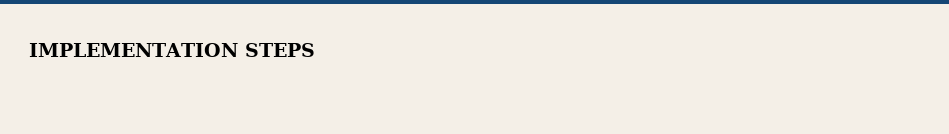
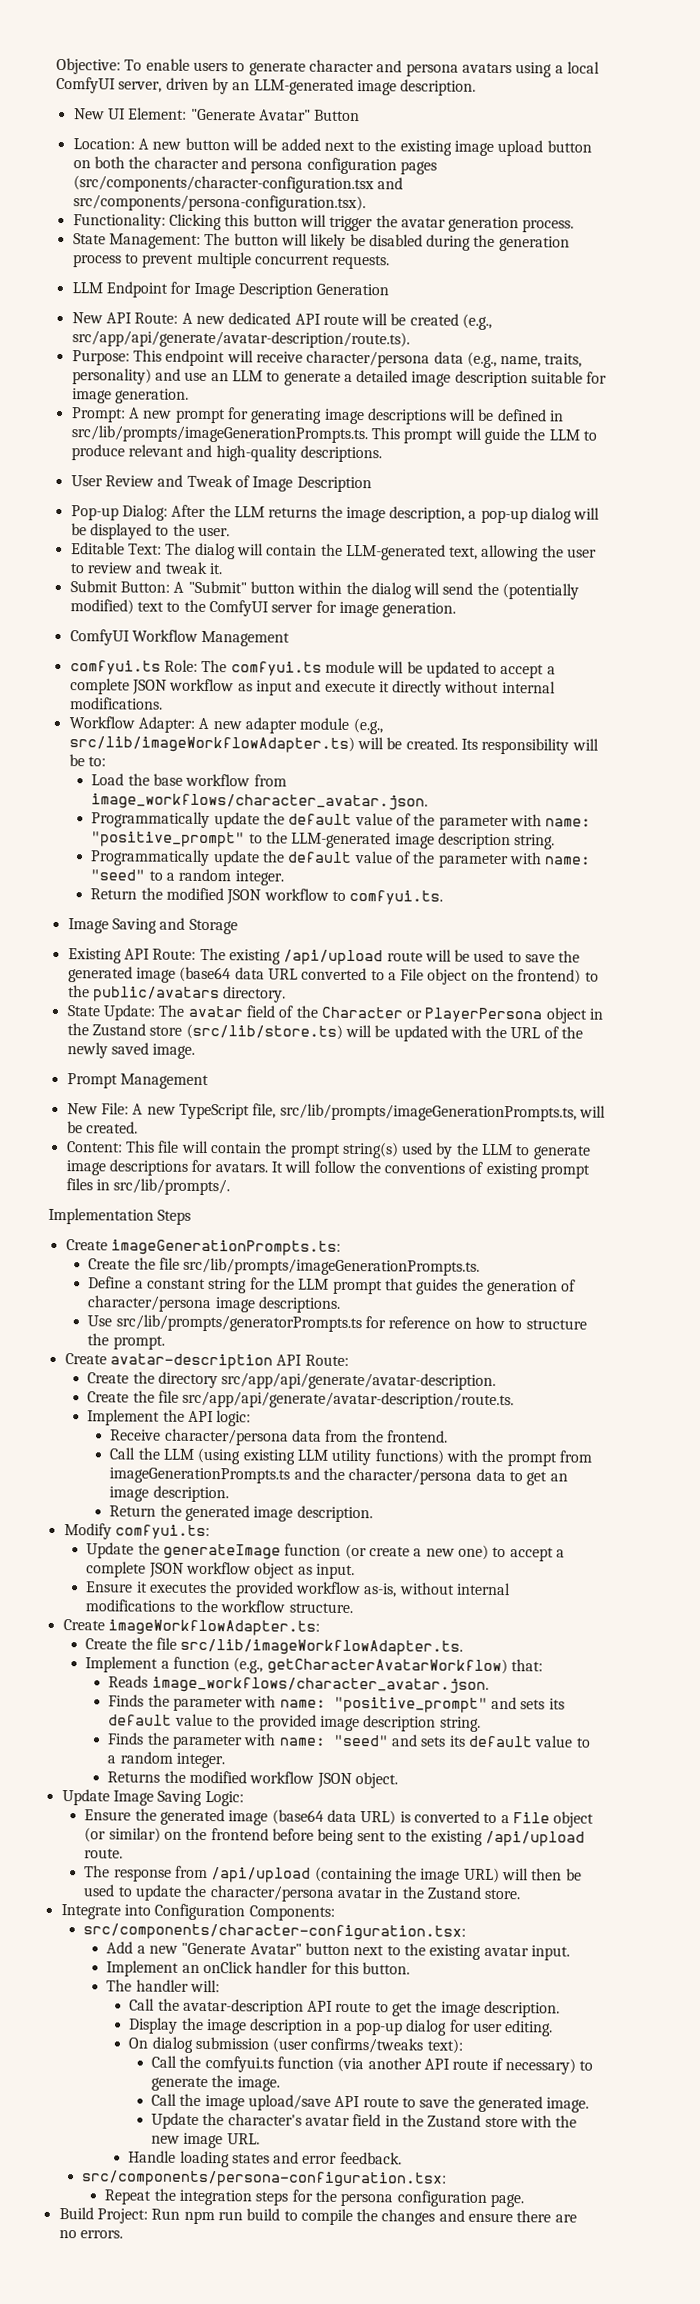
- IMPLEMENTATION STEPS
+ Objective: To enable users to generate character and persona avatars using a local ComfyUI server, driven by an LLM-generated image description.
+ New UI Element: "Generate Avatar" Button
+ Location: A new button will be added next to the existing image upload button on both the character and persona configuration pages (src/components/character-configuration.tsx and src/components/persona-configuration.tsx).
+ Functionality: Clicking this button will trigger the avatar generation process.
+ State Management: The button will likely be disabled during the generation process to prevent multiple concurrent requests.
+ LLM Endpoint for Image Description Generation
+ New API Route: A new dedicated API route will be created (e.g., src/app/api/generate/avatar-description/route.ts).
+ Purpose: This endpoint will receive character/persona data (e.g., name, traits, personality) and use an LLM to generate a detailed image description suitable for image generation.
+ Prompt: A new prompt for generating image descriptions will be defined in src/lib/prompts/imageGenerationPrompts.ts. This prompt will guide the LLM to produce relevant and high-quality descriptions.
+ User Review and Tweak of Image Description
+ Pop-up Dialog: After the LLM returns the image description, a pop-up dialog will be displayed to the user.
+ Editable Text: The dialog will contain the LLM-generated text, allowing the user to review and tweak it.
+ Submit Button: A "Submit" button within the dialog will send the (potentially modified) text to the ComfyUI server for image generation.
+ ComfyUI Workflow Management
+ comfyui.ts Role: The comfyui.ts module will be updated to accept a complete JSON workflow as input and execute it directly without internal modifications.
+ Workflow Adapter: A new adapter module (e.g., src/lib/imageWorkflowAdapter.ts) will be created. Its responsibility will be to:
+ Load the base workflow from image_workflows/character_avatar.json.
+ Programmatically update the default value of the parameter with name: "positive_prompt" to the LLM-generated image description string.
+ Programmatically update the default value of the parameter with name: "seed" to a random integer.
+ Return the modified JSON workflow to comfyui.ts.
+ Image Saving and Storage
+ Existing API Route: The existing /api/upload route will be used to save the generated image (base64 data URL converted to a File object on the frontend) to the public/avatars directory.
+ State Update: The avatar field of the Character or PlayerPersona object in the Zustand store (src/lib/store.ts) will be updated with the URL of the newly saved image.
+ Prompt Management
+ New File: A new TypeScript file, src/lib/prompts/imageGenerationPrompts.ts, will be created.
+ Content: This file will contain the prompt string(s) used by the LLM to generate image descriptions for avatars. It will follow the conventions of existing prompt files in src/lib/prompts/.
+ Implementation Steps
+ Create imageGenerationPrompts.ts:
+ Create the file src/lib/prompts/imageGenerationPrompts.ts.
+ Define a constant string for the LLM prompt that guides the generation of character/persona image descriptions.
+ Use src/lib/prompts/generatorPrompts.ts for reference on how to structure the prompt.
+ Create avatar-description API Route:
+ Create the directory src/app/api/generate/avatar-description.
+ Create the file src/app/api/generate/avatar-description/route.ts.
+ Implement the API logic:
+ Receive character/persona data from the frontend.
+ Call the LLM (using existing LLM utility functions) with the prompt from imageGenerationPrompts.ts and the character/persona data to get an image description.
+ Return the generated image description.
+ Modify comfyui.ts:
+ Update the generateImage function (or create a new one) to accept a complete JSON workflow object as input.
+ Ensure it executes the provided workflow as-is, without internal modifications to the workflow structure.
+ Create imageWorkflowAdapter.ts:
+ Create the file src/lib/imageWorkflowAdapter.ts.
+ Implement a function (e.g., getCharacterAvatarWorkflow) that:
+ Reads image_workflows/character_avatar.json.
+ Finds the parameter with name: "positive_prompt" and sets its default value to the provided image description string.
+ Finds the parameter with name: "seed" and sets its default value to a random integer.
+ Returns the modified workflow JSON object.
+ Update Image Saving Logic:
+ Ensure the generated image (base64 data URL) is converted to a File object (or similar) on the frontend before being sent to the existing /api/upload route.
+ The response from /api/upload (containing the image URL) will then be used to update the character/persona avatar in the Zustand store.
+ Integrate into Configuration Components:
+ src/components/character-configuration.tsx:
+ Add a new "Generate Avatar" button next to the existing avatar input.
+ Implement an onClick handler for this button.
+ The handler will:
+ Call the avatar-description API route to get the image description.
+ Display the image description in a pop-up dialog for user editing.
+ On dialog submission (user confirms/tweaks text):
+ Call the comfyui.ts function (via another API route if necessary) to generate the image.
+ Call the image upload/save API route to save the generated image.
+ Update the character's avatar field in the Zustand store with the new image URL.
+ Handle loading states and error feedback.
+ src/components/persona-configuration.tsx:
+ Repeat the integration steps for the persona configuration page.
+ Build Project: Run npm run build to compile the changes and ensure there are no errors.

